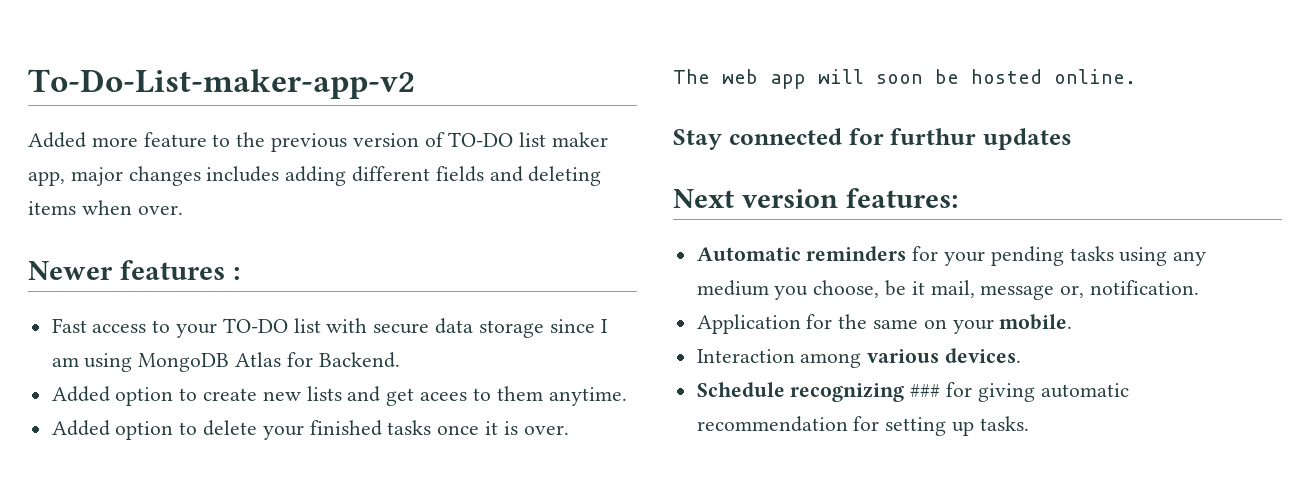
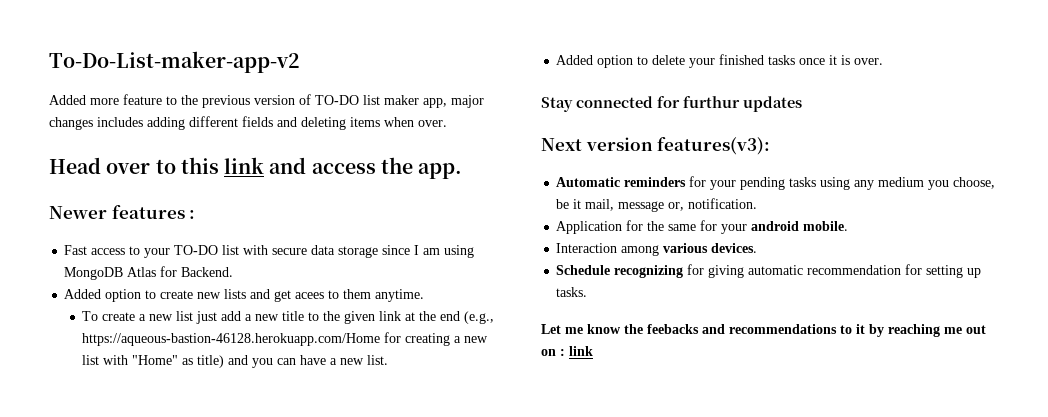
+ Head over to this link and access the app.
+ To create a new list just add a new title to the given link at the end (e.g., https://aqueous-bastion-46128.herokuapp.com/Home for creating a new list with "Home" as title) and you can have a new list.
- The web app will soon be hosted online.
- Next version features:
+ Next version features(v3):
- Application for the same on your mobile.
+ Application for the same for your android mobile.
- Schedule recognizing ### for giving automatic recommendation for setting up tasks.
+ Schedule recognizing for giving automatic recommendation for setting up tasks.
+ Let me know the feebacks and recommendations to it by reaching me out on : link

